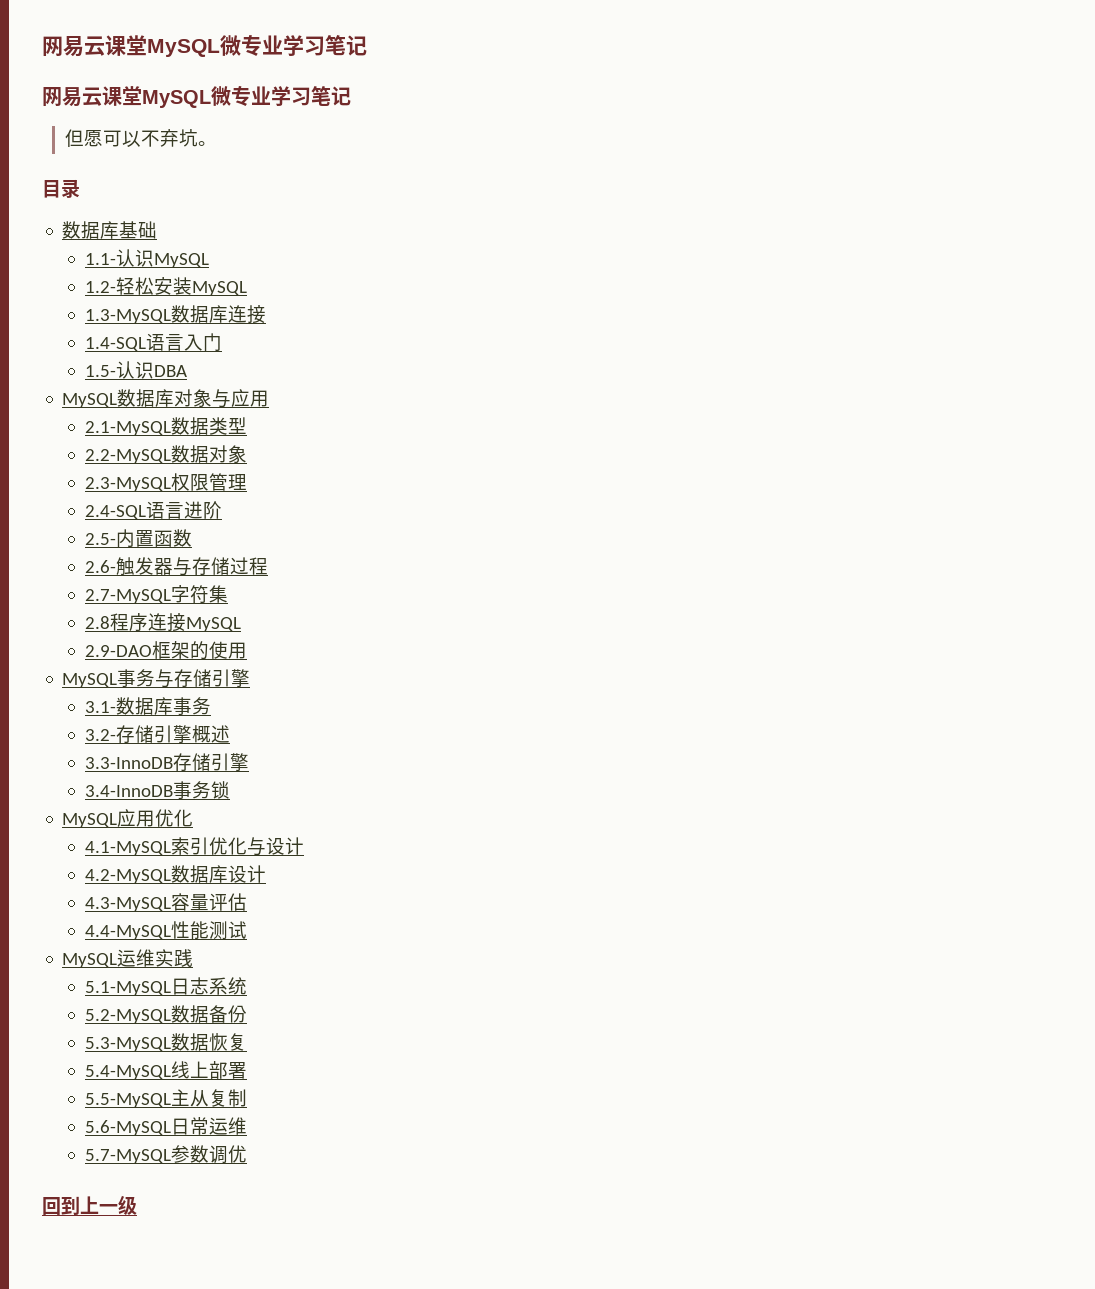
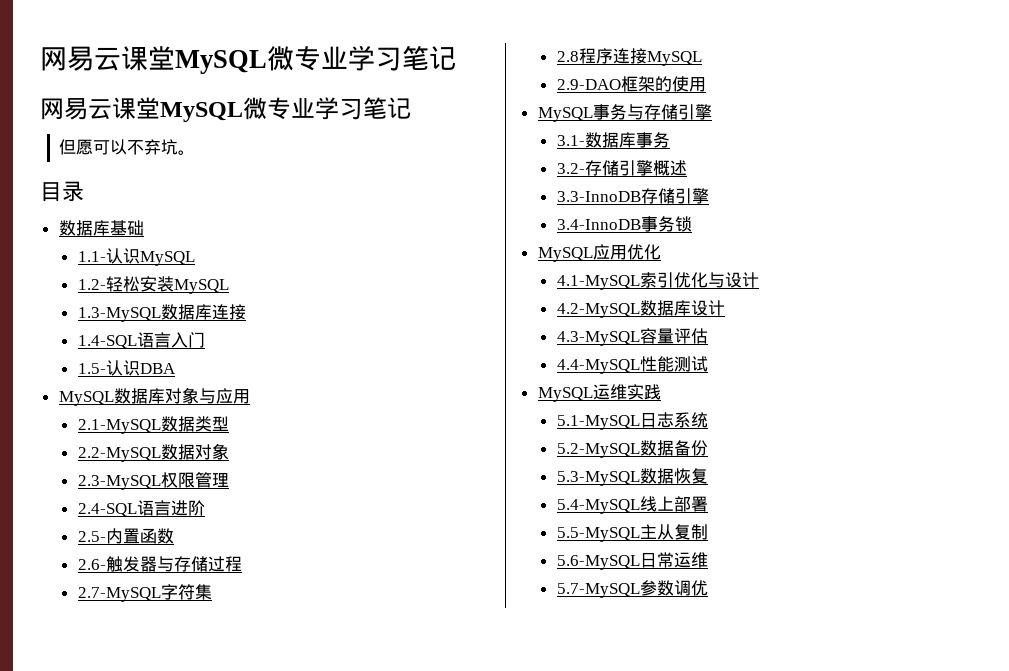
- 回到上一级

